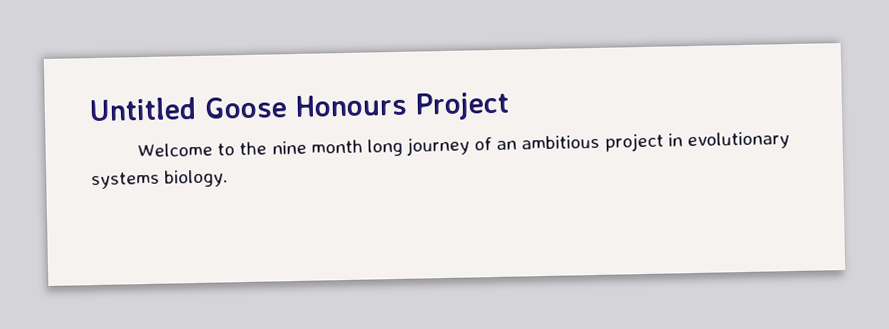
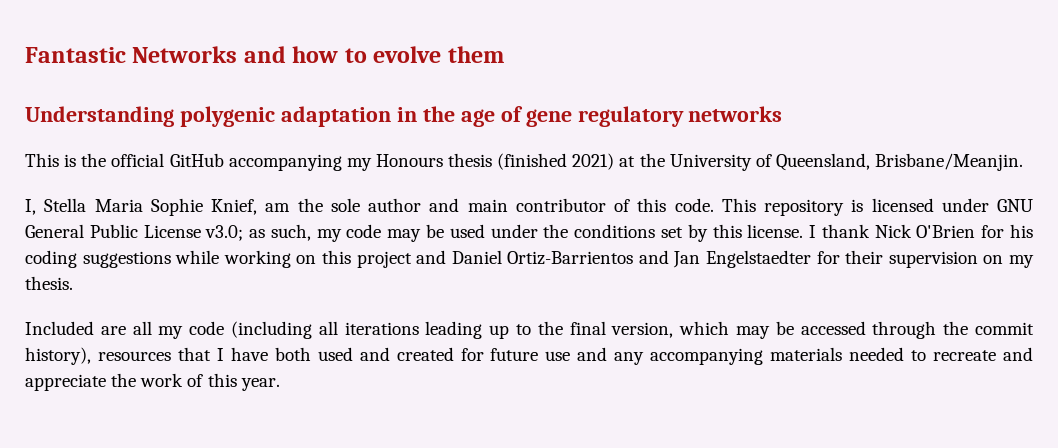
- Untitled Goose Honours Project
- Welcome to the nine month long journey of an ambitious project in evolutionary systems biology.
+ Fantastic Networks and how to evolve them
+ Understanding polygenic adaptation in the age of gene regulatory networks
+ This is the official GitHub accompanying my Honours thesis (finished 2021) at the University of Queensland, Brisbane/Meanjin.
+ I, Stella Maria Sophie Knief, am the sole author and main contributor of this code. This repository is licensed under GNU General Public License v3.0; as such, my code may be used under the conditions set by this license. I thank Nick O'Brien for his coding suggestions while working on this project and Daniel Ortiz-Barrientos and Jan Engelstaedter for their supervision on my thesis.
+ Included are all my code (including all iterations leading up to the final version, which may be accessed through the commit history), resources that I have both used and created for future use and any accompanying materials needed to recreate and appreciate the work of this year.

